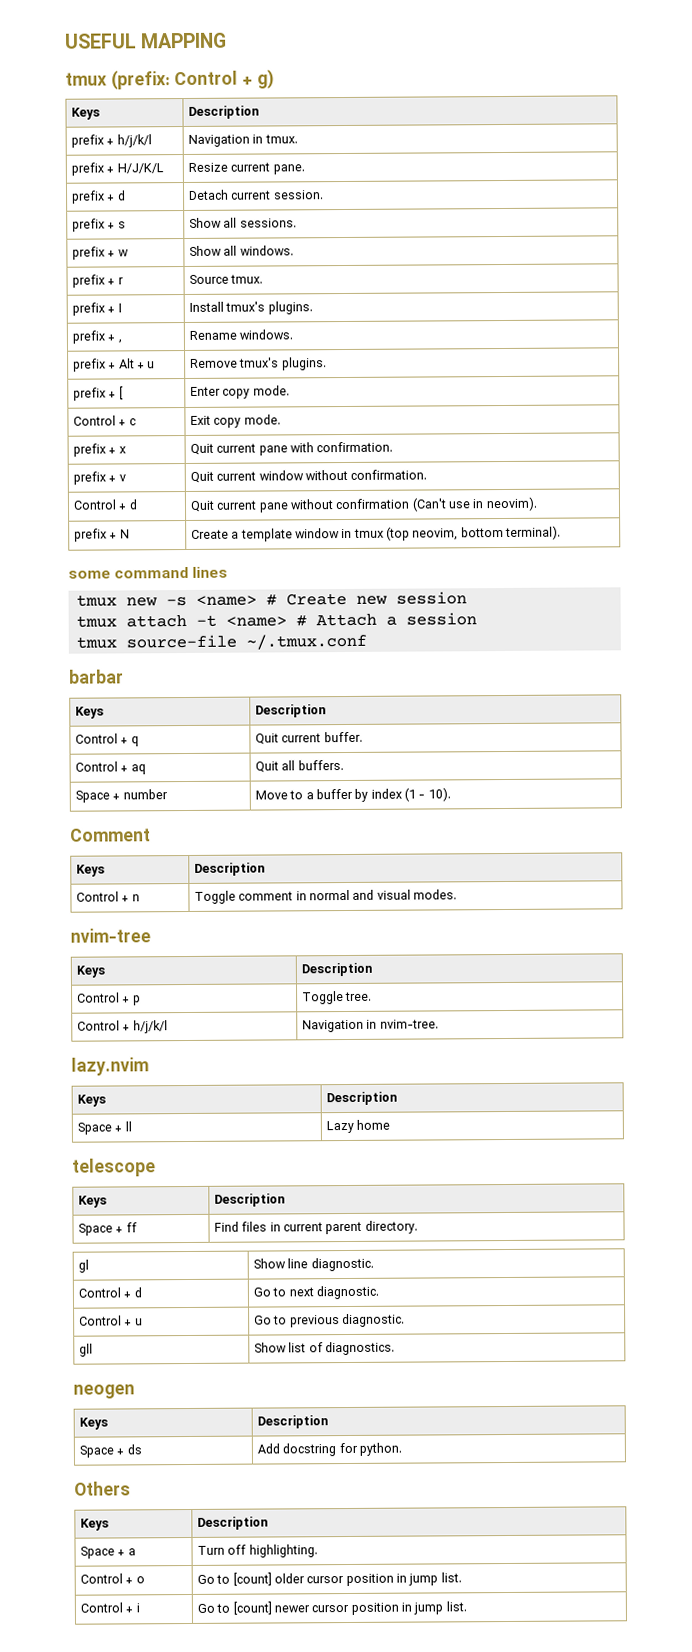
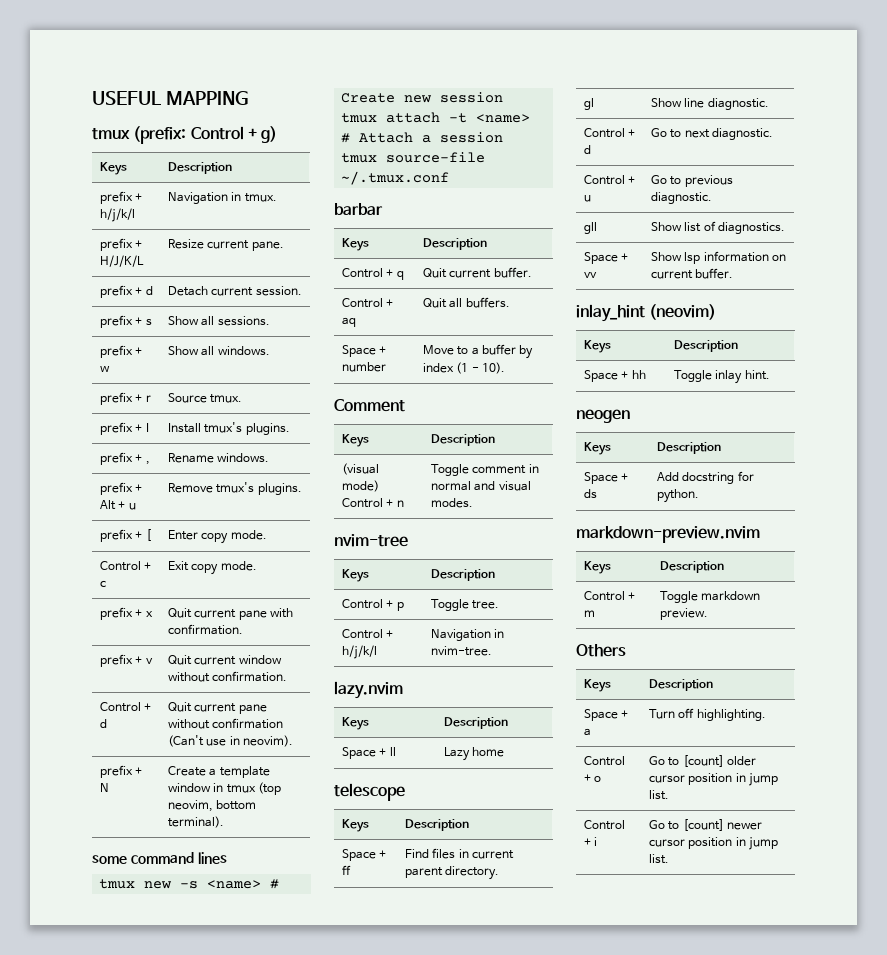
- Control + n | Toggle comment in normal and visual modes.
+ (visual mode) Control + n | Toggle comment in normal and visual modes.
+ Space + vv | Show lsp information on current buffer.
+ inlay_hint (neovim)
+ Keys | Description
+ Space + hh | Toggle inlay hint.
+ markdown-preview.nvim
+ Keys | Description
+ Control + m | Toggle markdown preview.

